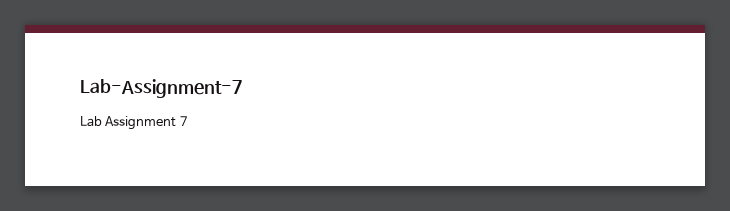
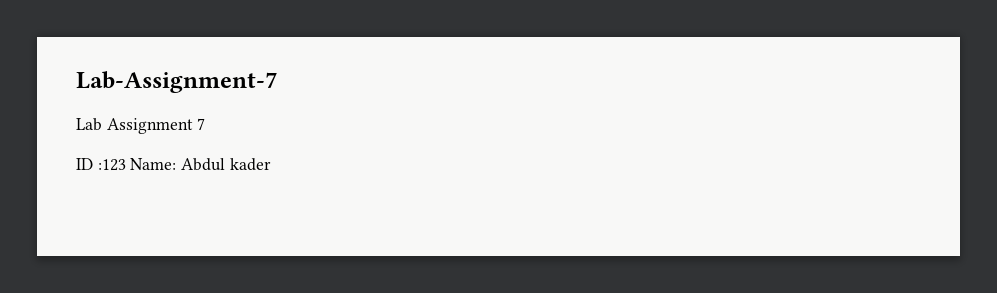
+ ID :123 Name: Abdul kader

